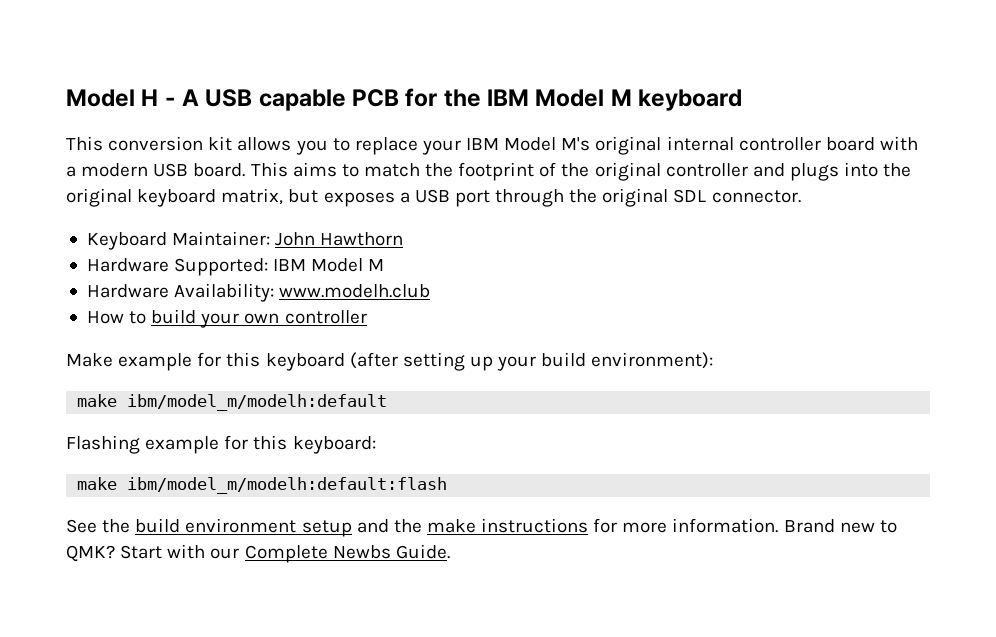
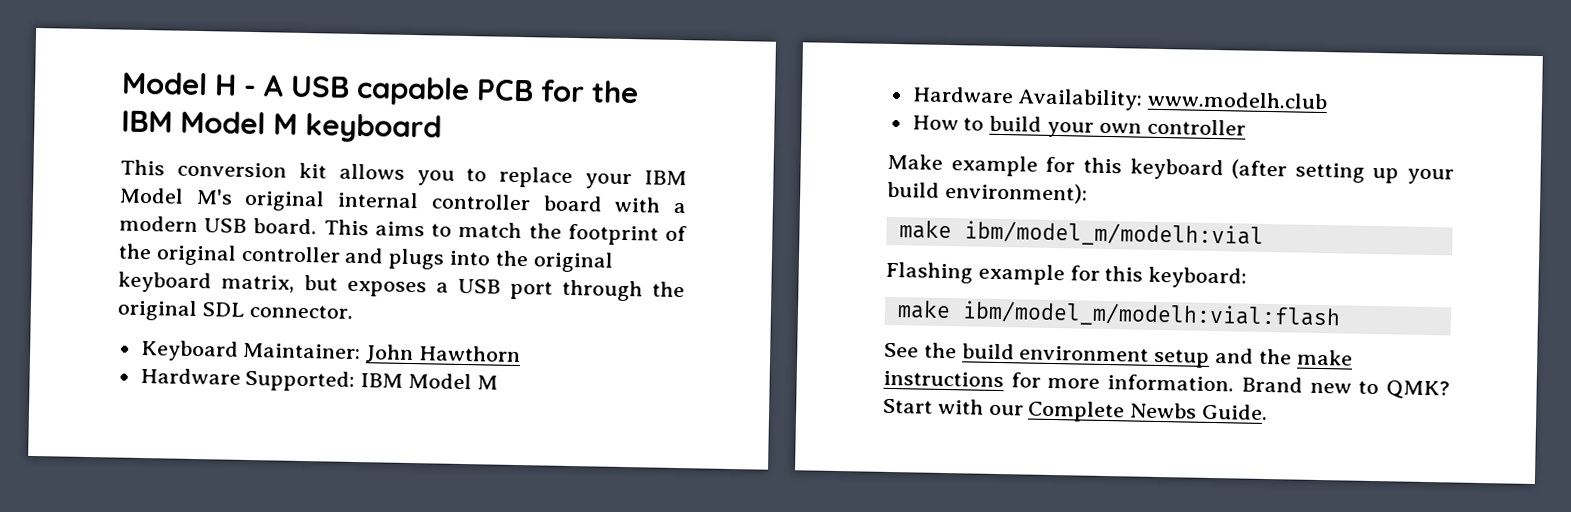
- make ibm/model_m/modelh:default
+ make ibm/model_m/modelh:vial
- make ibm/model_m/modelh:default:flash
+ make ibm/model_m/modelh:vial:flash

